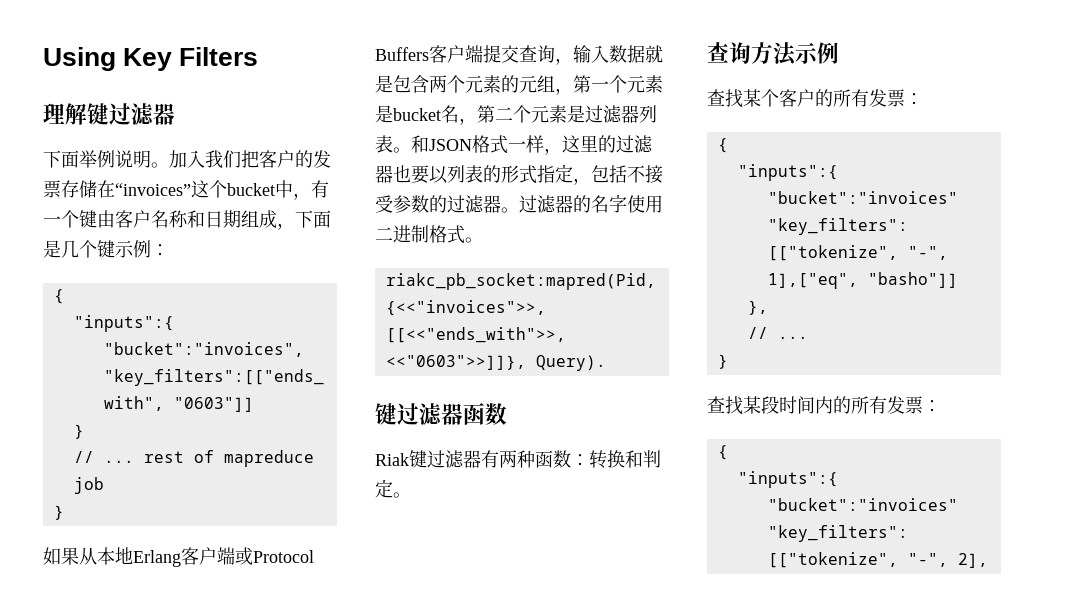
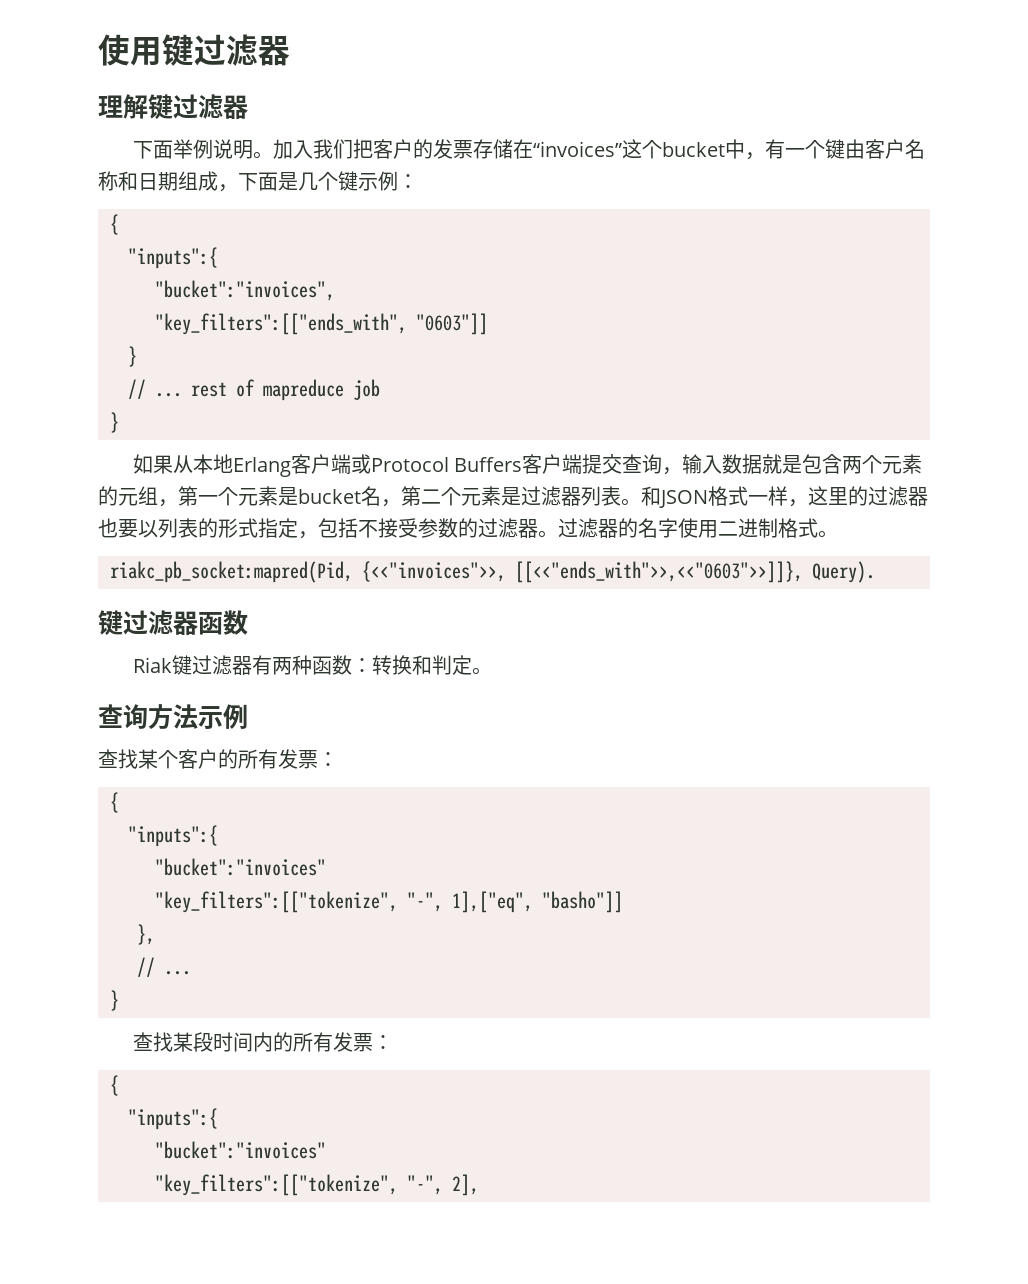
- Using Key Filters
+ 使用键过滤器

